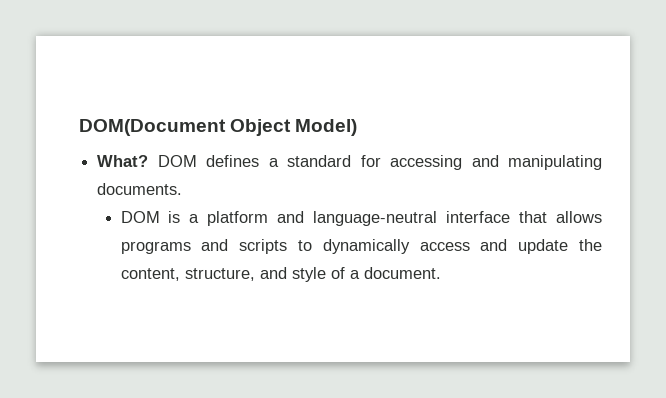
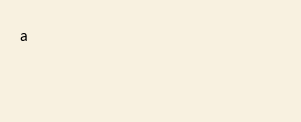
- DOM(Document Object Model)
- What? DOM defines a standard for accessing and manipulating documents.
- DOM is a platform and language-neutral interface that allows programs and scripts to dynamically access and update the content, structure, and style of a document.
+ a

